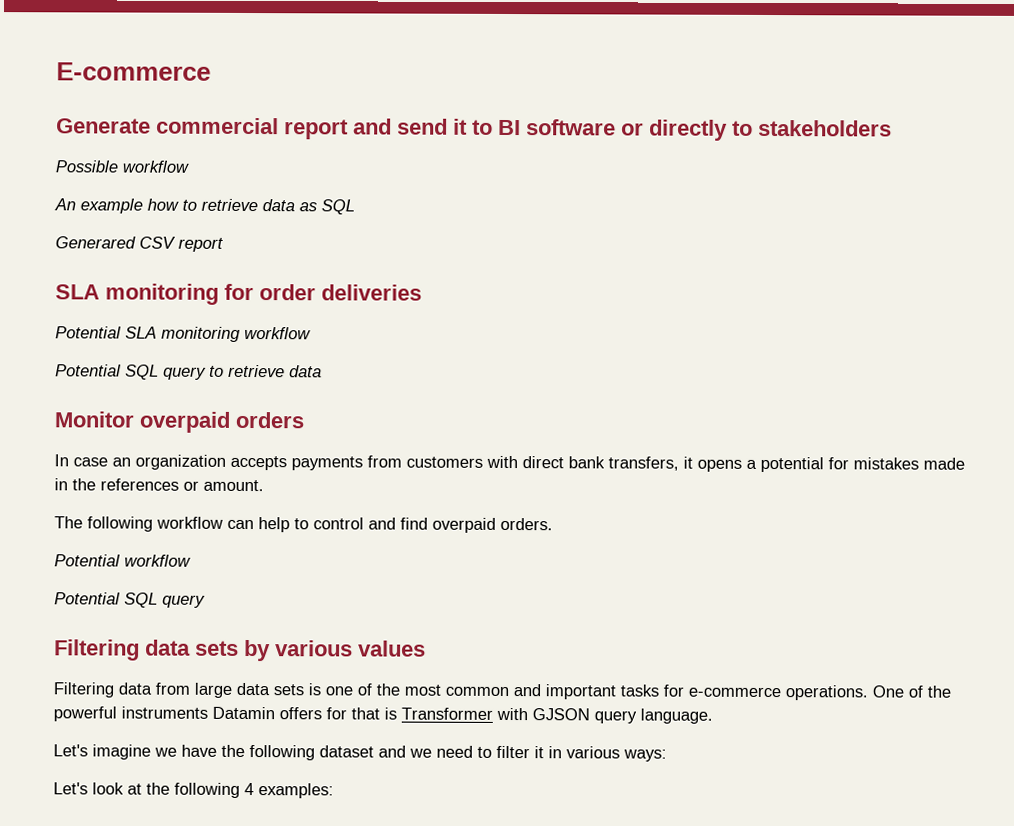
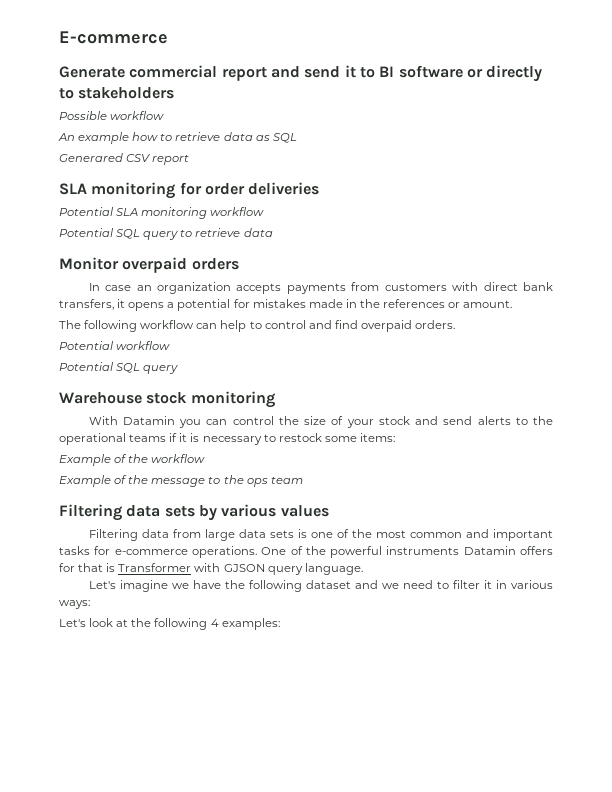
+ Warehouse stock monitoring
+ With Datamin you can control the size of your stock and send alerts to the operational teams if it is necessary to restock some items:
+ Example of the workflow
+ Example of the message to the ops team

